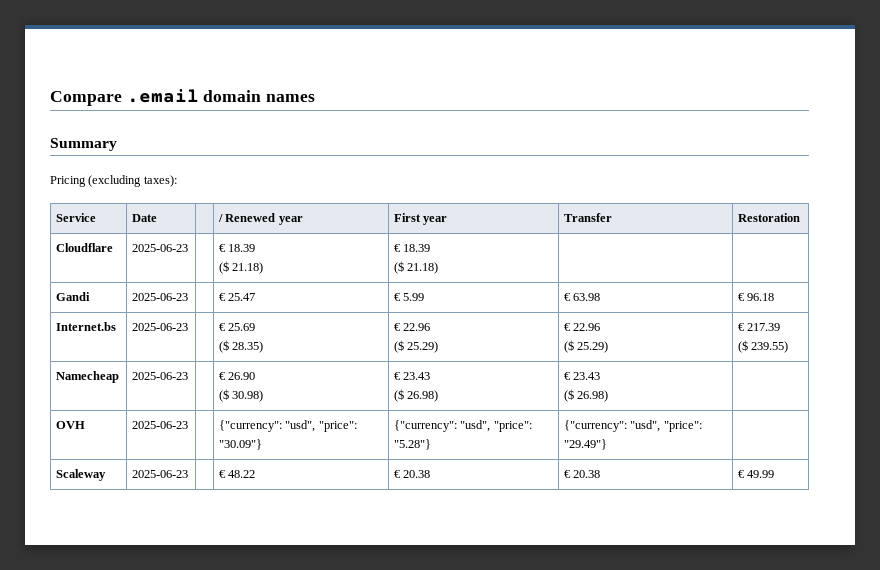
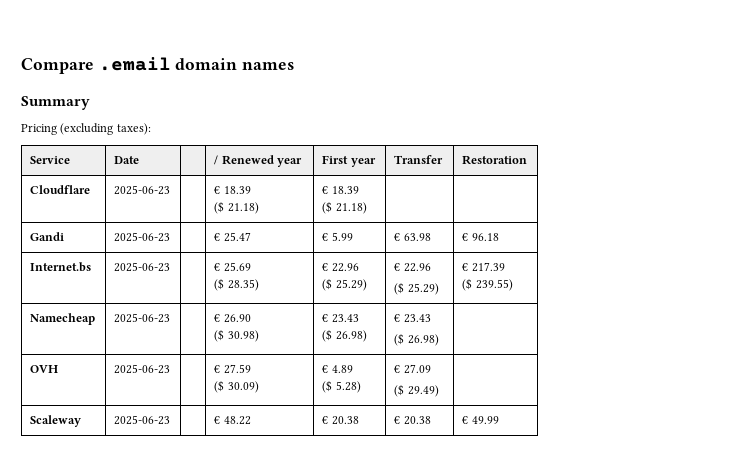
- OVH | 2025-06-23 | | {"currency": "usd", "price": "30.09"} | {"currency": "usd", "price": "5.28"} | {"currency": "usd", "price": "29.49"} |
+ OVH | 2025-06-23 | | € 27.59
+ ($ 30.09) | € 4.89
+ ($ 5.28) | € 27.09
+ ($ 29.49) |

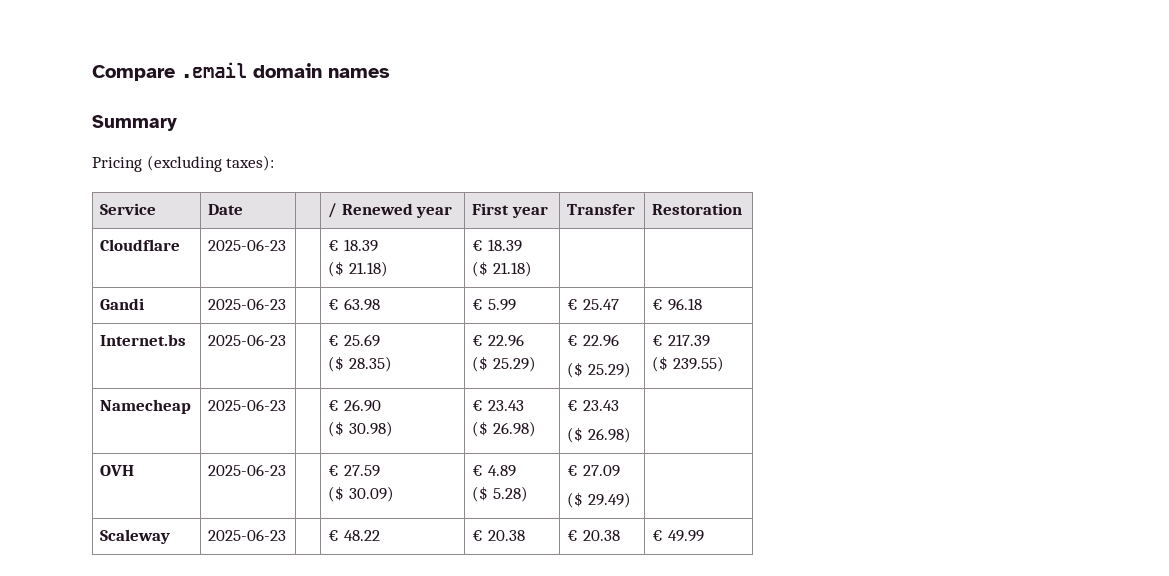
- Gandi | 2025-06-23 | | € 25.47 | € 5.99 | € 63.98 | € 96.18
+ Gandi | 2025-06-23 | | € 63.98 | € 5.99 | € 25.47 | € 96.18

